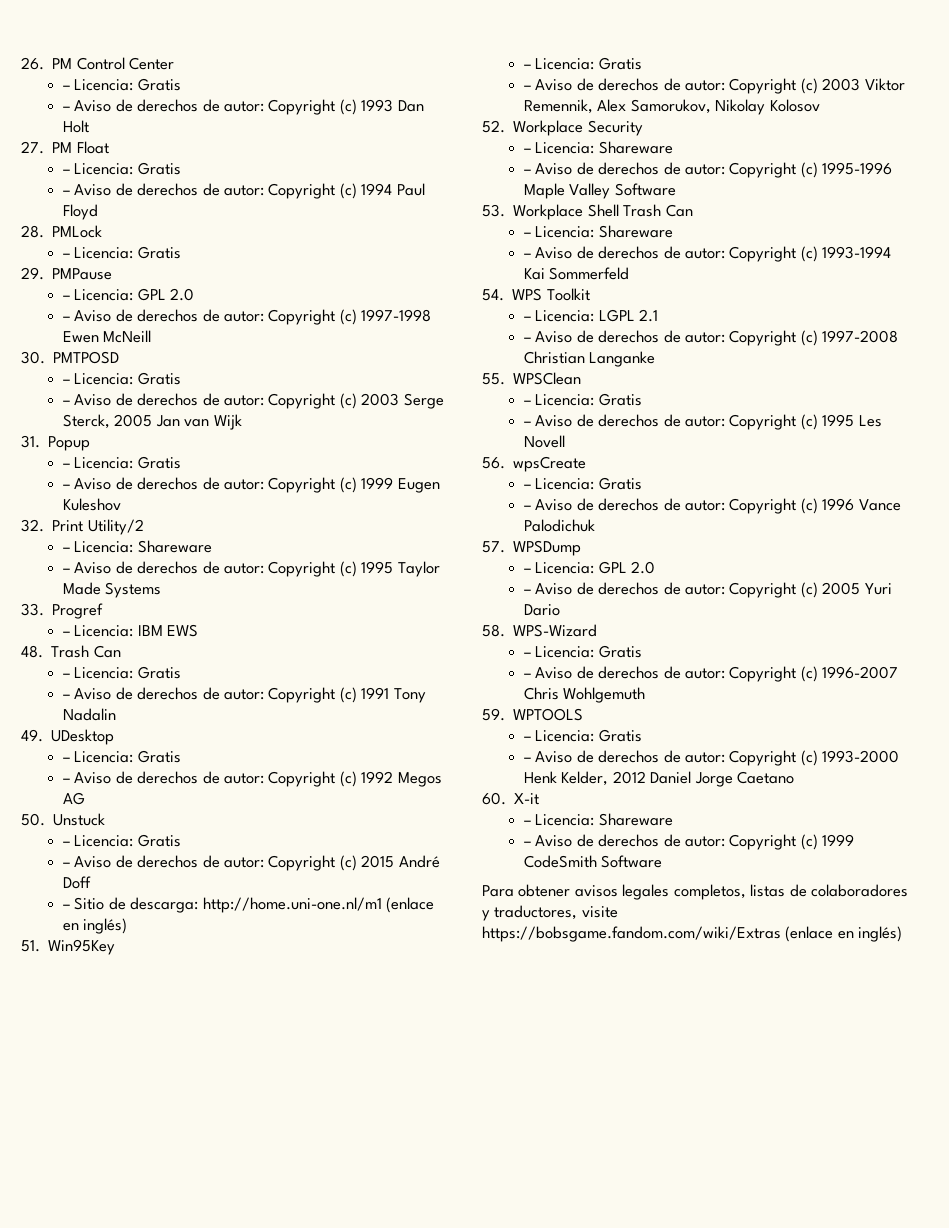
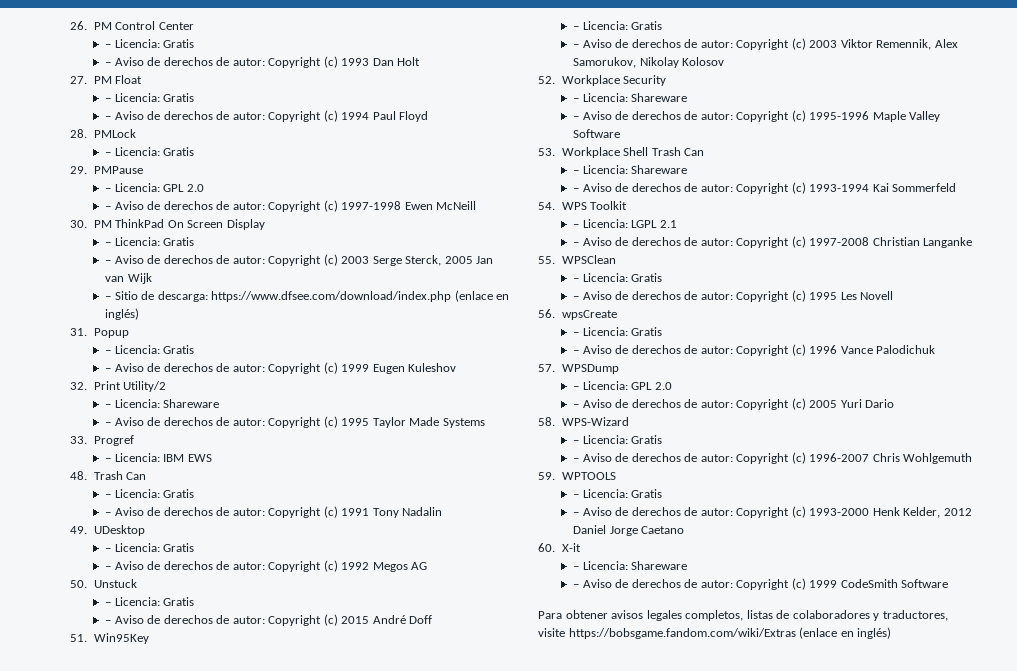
- 30. PMTPOSD
+ 30. PM ThinkPad On Screen Display
+ – Sitio de descarga: https://www.dfsee.com/download/index.php (enlace en inglés)
- – Sitio de descarga: http://home.uni-one.nl/m1 (enlace en inglés)

